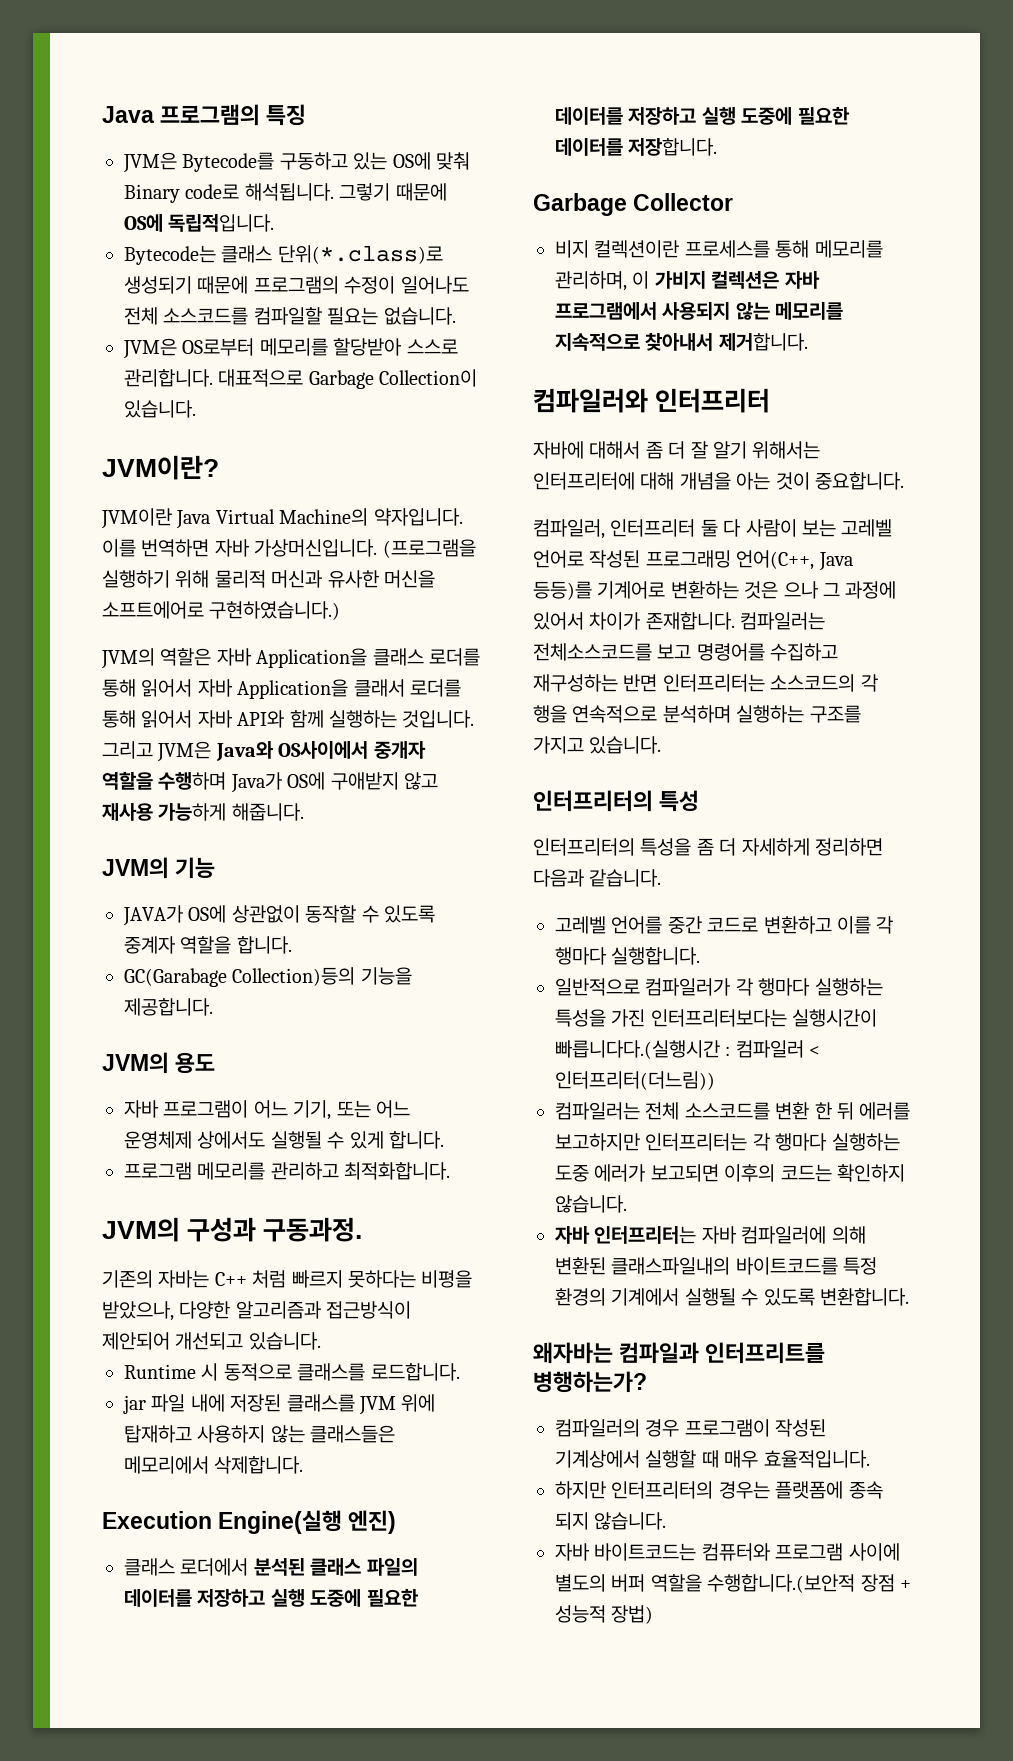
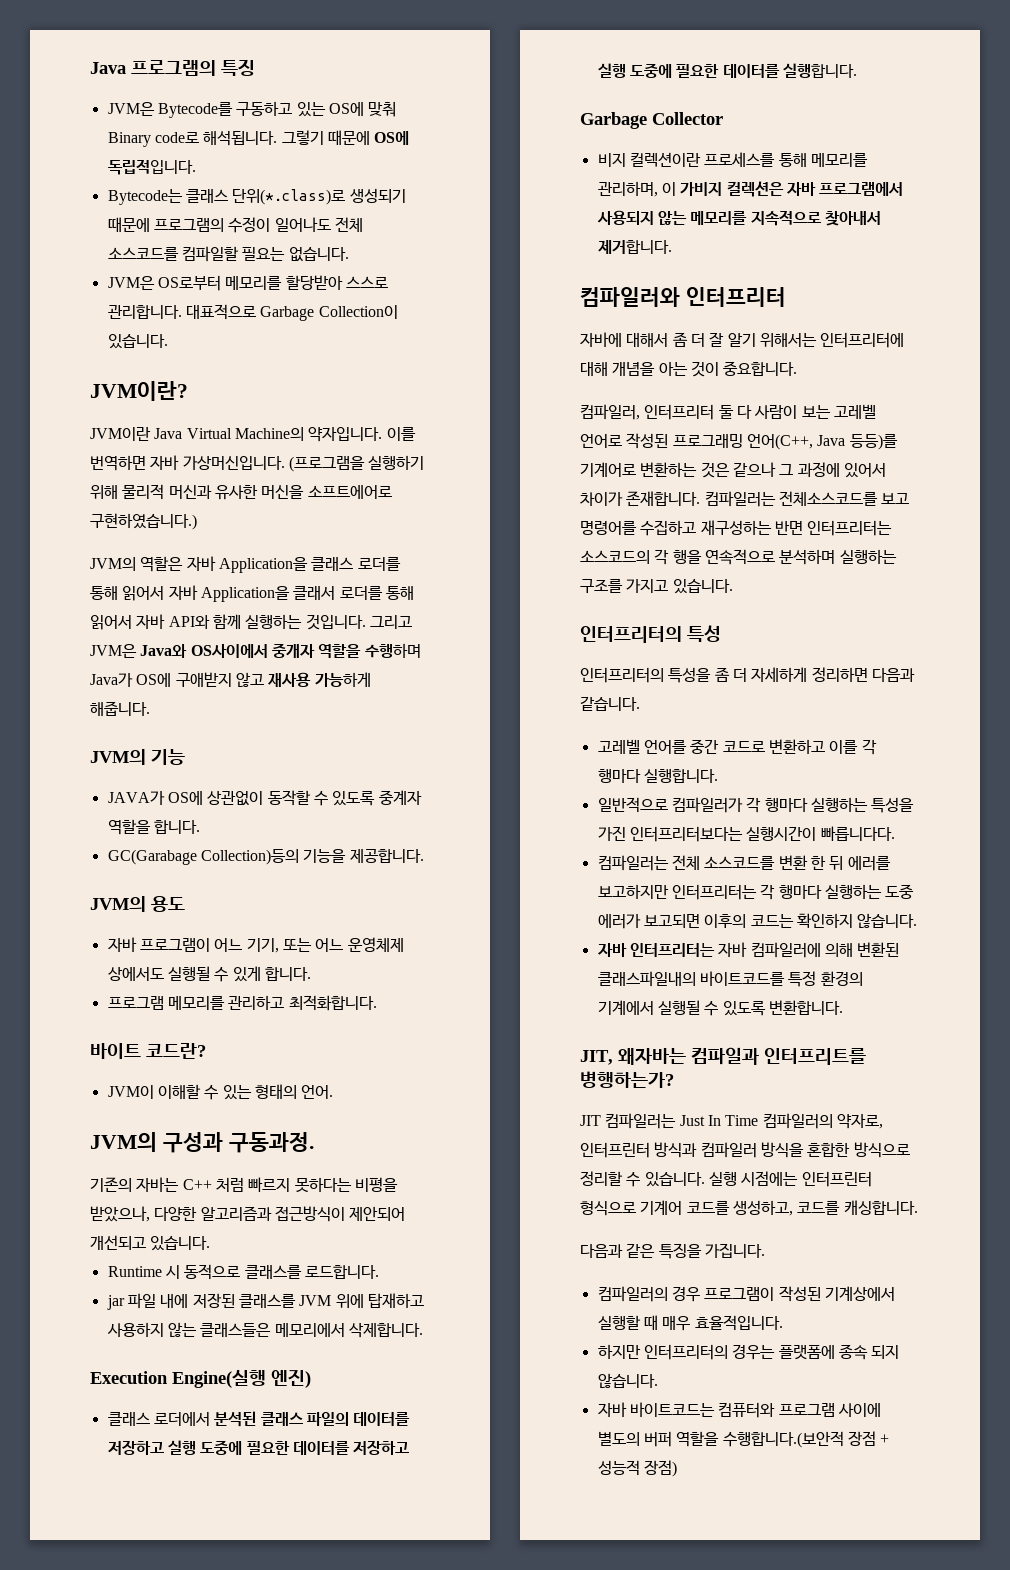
+ 바이트 코드란?
+ JVM이 이해할 수 있는 형태의 언어.
- 클래스 로더에서 분석된 클래스 파일의 데이터를 저장하고 실행 도중에 필요한 데이터를 저장하고 실행 도중에 필요한 데이터를 저장합니다.
+ 클래스 로더에서 분석된 클래스 파일의 데이터를 저장하고 실행 도중에 필요한 데이터를 저장하고 실행 도중에 필요한 데이터를 실행합니다.
- 컴파일러, 인터프리터 둘 다 사람이 보는 고레벨 언어로 작성된 프로그래밍 언어(C++, Java 등등)를 기계어로 변환하는 것은 으나 그 과정에 있어서 차이가 존재합니다.
+ 컴파일러, 인터프리터 둘 다 사람이 보는 고레벨 언어로 작성된 프로그래밍 언어(C++, Java 등등)를 기계어로 변환하는 것은 같으나 그 과정에 있어서 차이가 존재합니다.
- 일반적으로 컴파일러가 각 행마다 실행하는 특성을 가진 인터프리터보다는 실행시간이 빠릅니다다.(실행시간 : 컴파일러 < 인터프리터(더느림))
+ 일반적으로 컴파일러가 각 행마다 실행하는 특성을 가진 인터프리터보다는 실행시간이 빠릅니다다.
- 왜자바는 컴파일과 인터프리트를 병행하는가?
+ JIT, 왜자바는 컴파일과 인터프리트를 병행하는가?
+ JIT 컴파일러는 Just In Time 컴파일러의 약자로, 인터프린터 방식과 컴파일러 방식을 혼합한 방식으로 정리할 수 있습니다. 실행 시점에는 인터프린터 형식으로 기계어 코드를 생성하고, 코드를 캐싱합니다.
+ 다음과 같은 특징을 가집니다.
- 자바 바이트코드는 컴퓨터와 프로그램 사이에 별도의 버퍼 역할을 수행합니다.(보안적 장점 + 성능적 장법)
+ 자바 바이트코드는 컴퓨터와 프로그램 사이에 별도의 버퍼 역할을 수행합니다.(보안적 장점 + 성능적 장점)

